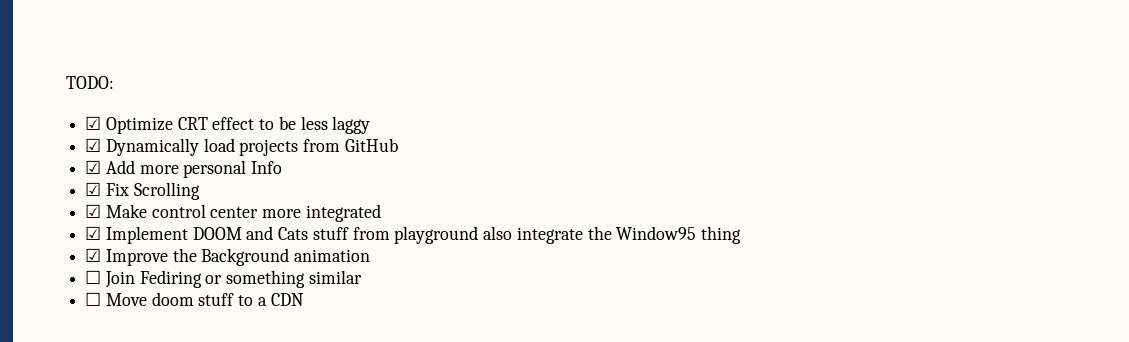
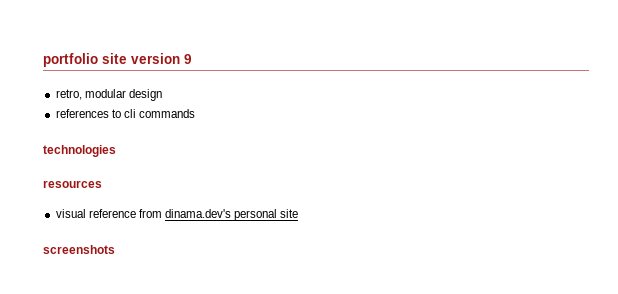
- TODO:
- ☑ Optimize CRT effect to be less laggy
- ☑ Dynamically load projects from GitHub
- ☑ Add more personal Info
- ☑ Fix Scrolling
- ☑ Make control center more integrated
- ☑ Implement DOOM and Cats stuff from playground also integrate the Window95 thing
- ☑ Improve the Background animation
- ☐ Join Fediring or something similar
- ☐ Move doom stuff to a CDN
+ portfolio site version 9
+ retro, modular design
+ references to cli commands
+ technologies
+ resources
+ visual reference from dinama.dev's personal site
+ screenshots

